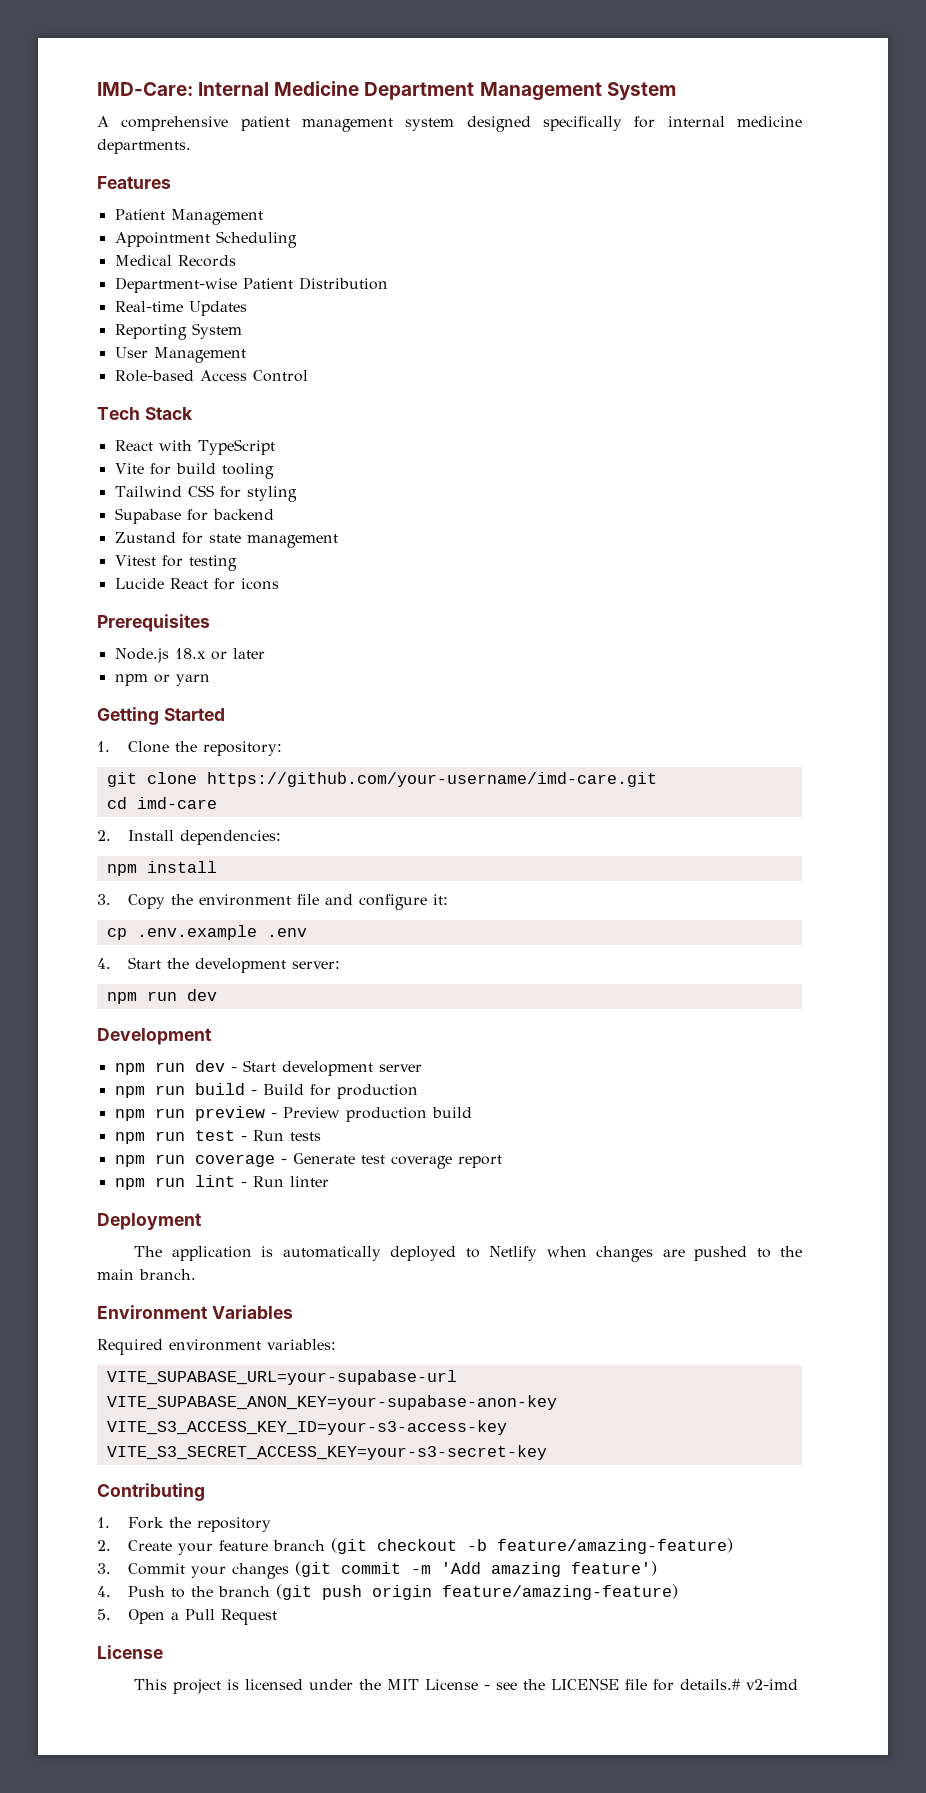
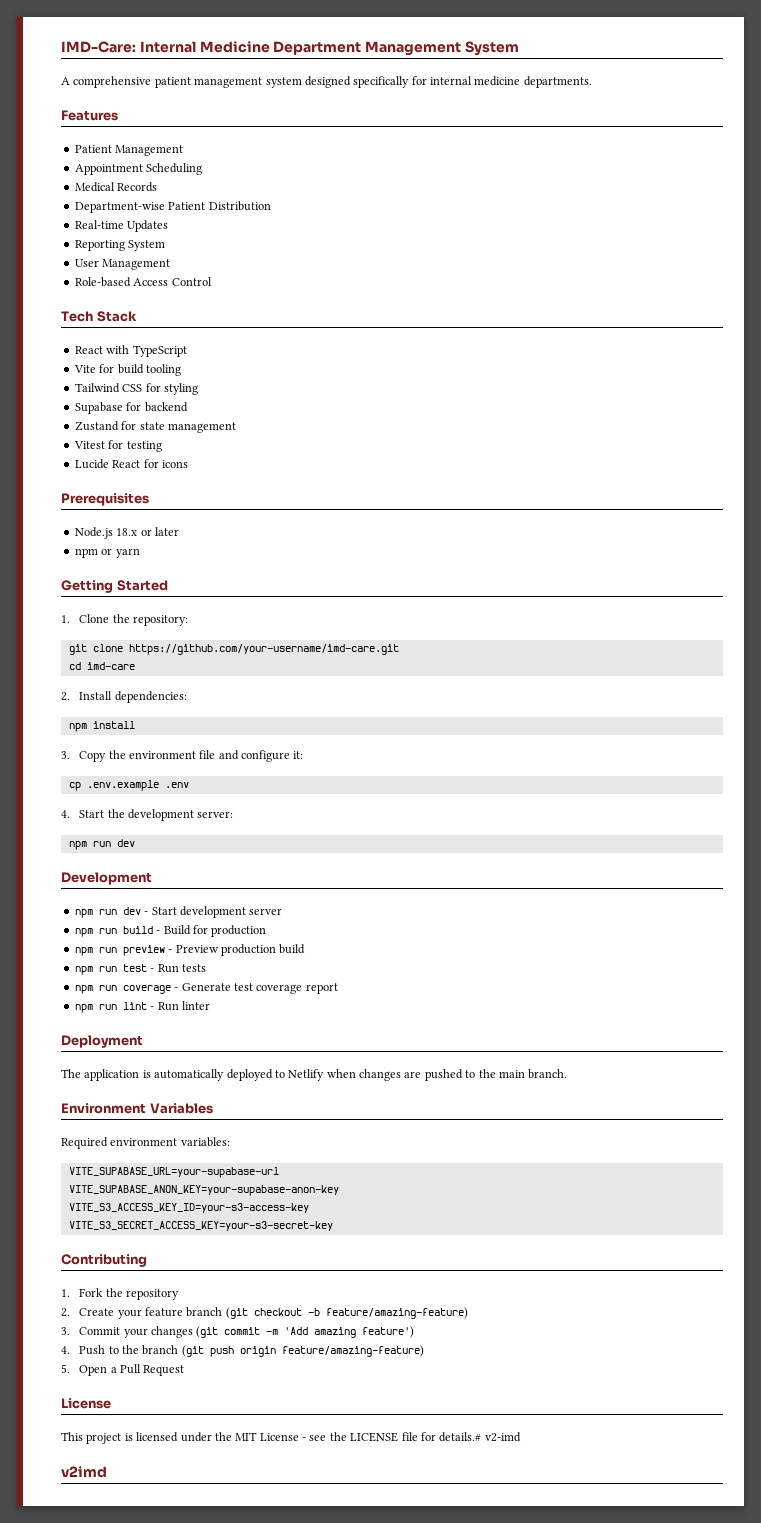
+ v2imd

